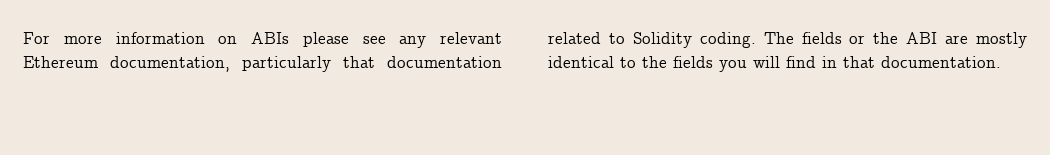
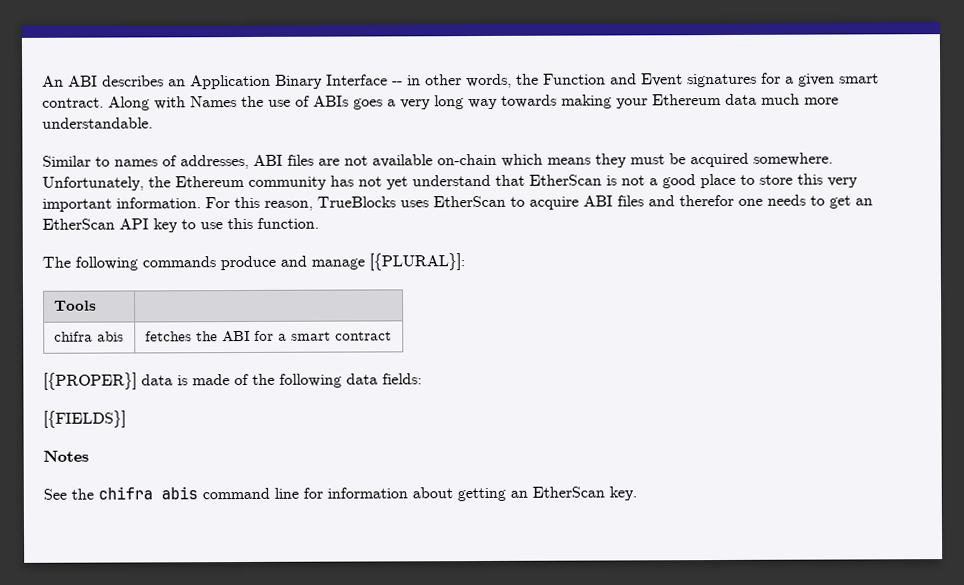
- For more information on ABIs please see any relevant Ethereum documentation, particularly that documentation related to Solidity coding. The fields or the ABI are mostly identical to the fields you will find in that documentation.
+ An ABI describes an Application Binary Interface -- in other words, the Function and Event signatures for a given smart contract. Along with Names the use of ABIs goes a very long way towards making your Ethereum data much more understandable.
+ Similar to names of addresses, ABI files are not available on-chain which means they must be acquired somewhere. Unfortunately, the Ethereum community has not yet understand that EtherScan is not a good place to store this very important information. For this reason, TrueBlocks uses EtherScan to acquire ABI files and therefor one needs to get an EtherScan API key to use this function.
+ The following commands produce and manage [{PLURAL}]:
+ Tools |
+ chifra abis | fetches the ABI for a smart contract
+ [{PROPER}] data is made of the following data fields:
+ [{FIELDS}]
+ Notes
+ See the chifra abis command line for information about getting an EtherScan key.

